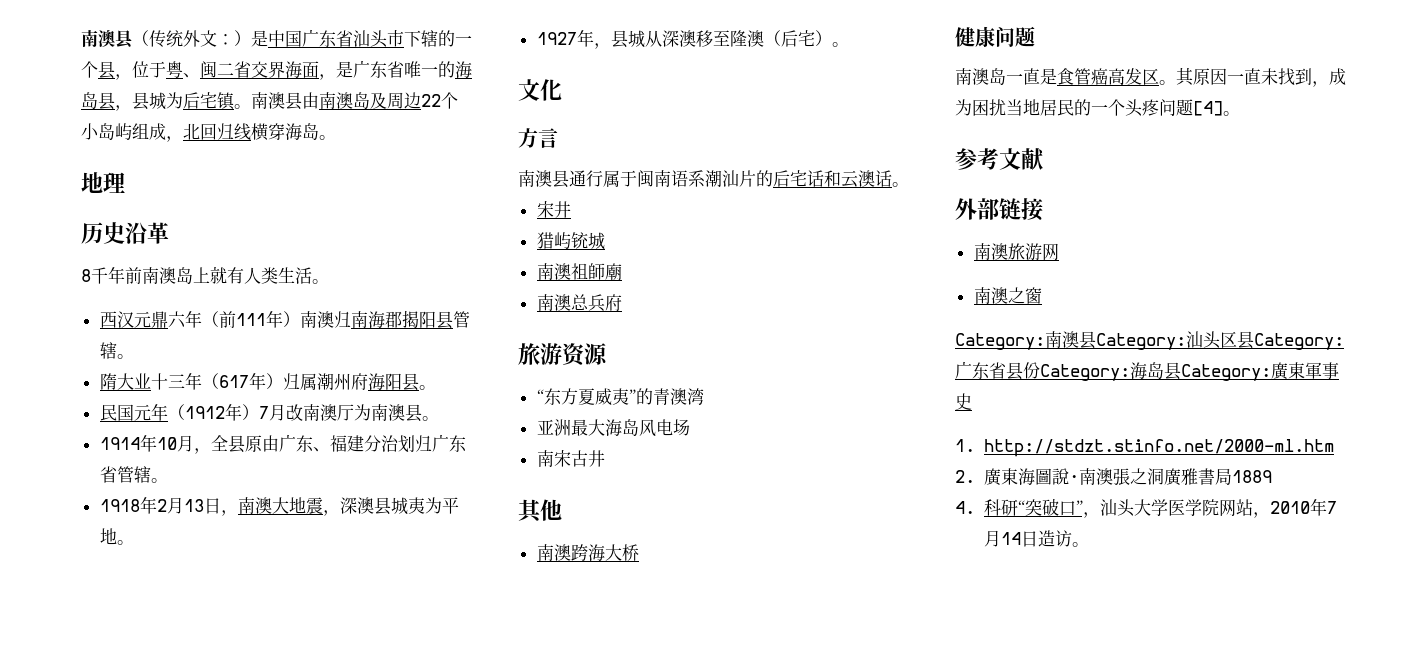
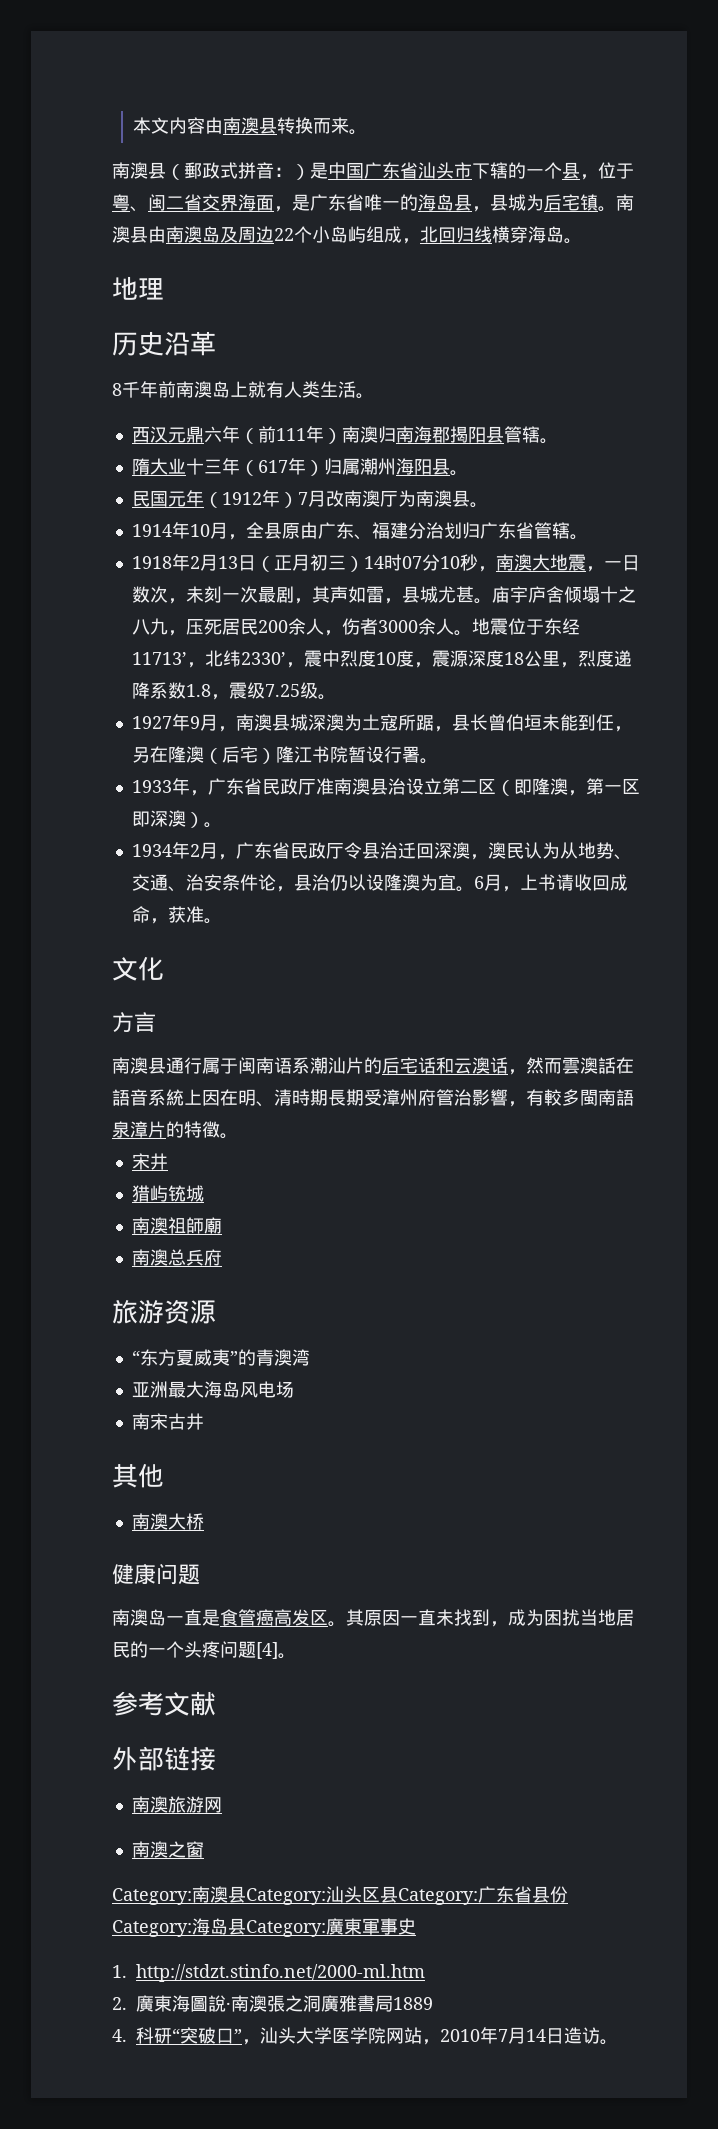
- 南澳县（传统外文：）是中国广东省汕头市下辖的一个县，位于粤、闽二省交界海面，是广东省唯一的海岛县，县城为后宅镇。
+ 本文内容由南澳县转换而来。
+ 南澳县（郵政式拼音：）是中国广东省汕头市下辖的一个县，位于粤、闽二省交界海面，是广东省唯一的海岛县，县城为后宅镇。
- 隋大业十三年（617年）归属潮州府海阳县。
+ 隋大业十三年（617年）归属潮州海阳县。
- 1918年2月13日，南澳大地震，深澳县城夷为平地。
- 1927年，县城从深澳移至隆澳（后宅）。
+ 1918年2月13日（正月初三）14时07分10秒，南澳大地震，一日数次，未刻一次最剧，其声如雷，县城尤甚。庙宇庐舍倾塌十之八九，压死居民200余人，伤者3000余人。地震位于东经11713’，北纬2330’，震中烈度10度，震源深度18公里，烈度递降系数1.8，震级7.25级。
+ 1927年9月，南澳县城深澳为土寇所踞，县长曾伯垣未能到任，另在隆澳（后宅）隆江书院暂设行署。
+ 1933年，广东省民政厅准南澳县治设立第二区（即隆澳，第一区即深澳）。
+ 1934年2月，广东省民政厅令县治迁回深澳，澳民认为从地势、交通、治安条件论，县治仍以设隆澳为宜。6月，上书请收回成命，获准。
- 南澳县通行属于闽南语系潮汕片的后宅话和云澳话。
+ 南澳县通行属于闽南语系潮汕片的后宅话和云澳话，然而雲澳話在語音系統上因在明、清時期長期受漳州府管治影響，有較多閩南語泉漳片的特徵。
- 南澳跨海大桥
+ 南澳大桥

